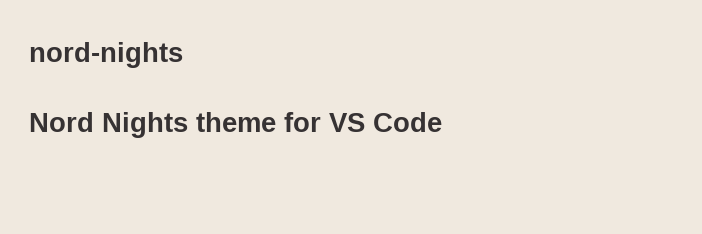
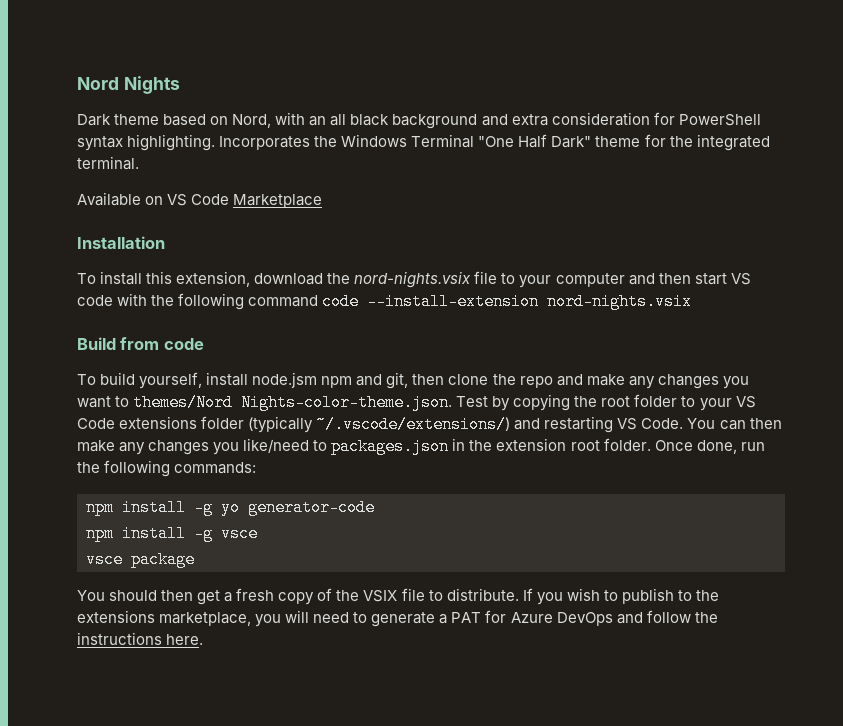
- nord-nights
- Nord Nights theme for VS Code
+ Nord Nights
+ Dark theme based on Nord, with an all black background and extra consideration for PowerShell syntax highlighting. Incorporates the Windows Terminal "One Half Dark" theme for the integrated terminal.
+ Available on VS Code Marketplace
+ Installation
+ To install this extension, download the nord-nights.vsix file to your computer and then start VS code with the following command code --install-extension nord-nights.vsix
+ Build from code
+ To build yourself, install node.jsm npm and git, then clone the repo and make any changes you want to themes/Nord Nights-color-theme.json. Test by copying the root folder to your VS Code extensions folder (typically ~/.vscode/extensions/) and restarting VS Code. You can then make any changes you like/need to packages.json in the extension root folder. Once done, run the following commands:
+ npm install -g yo generator-code
+ npm install -g vsce
+ vsce package
+ You should then get a fresh copy of the VSIX file to distribute. If you wish to publish to the extensions marketplace, you will need to generate a PAT for Azure DevOps and follow the instructions here.

